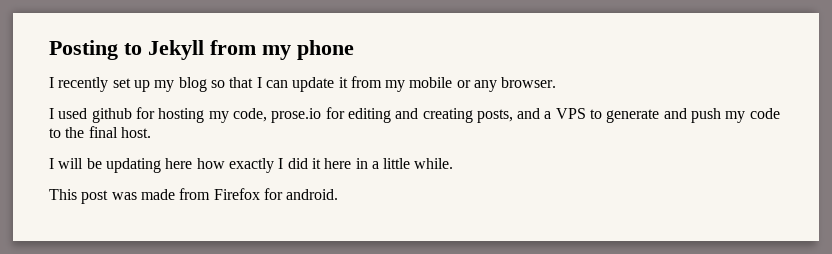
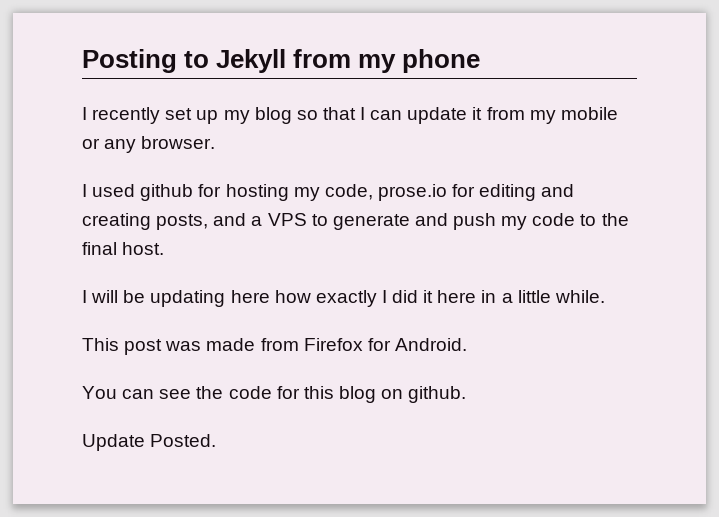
- This post was made from Firefox for android.
+ This post was made from Firefox for Android.
+ You can see the code for this blog on github.
+ Update Posted.

